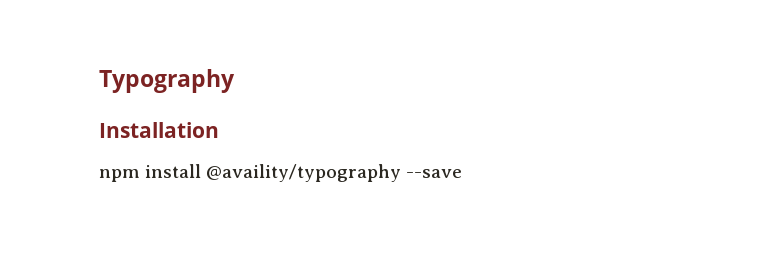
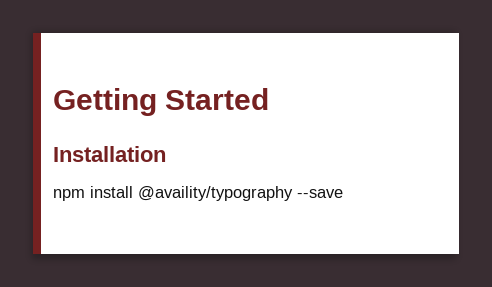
- Typography
+ Getting Started

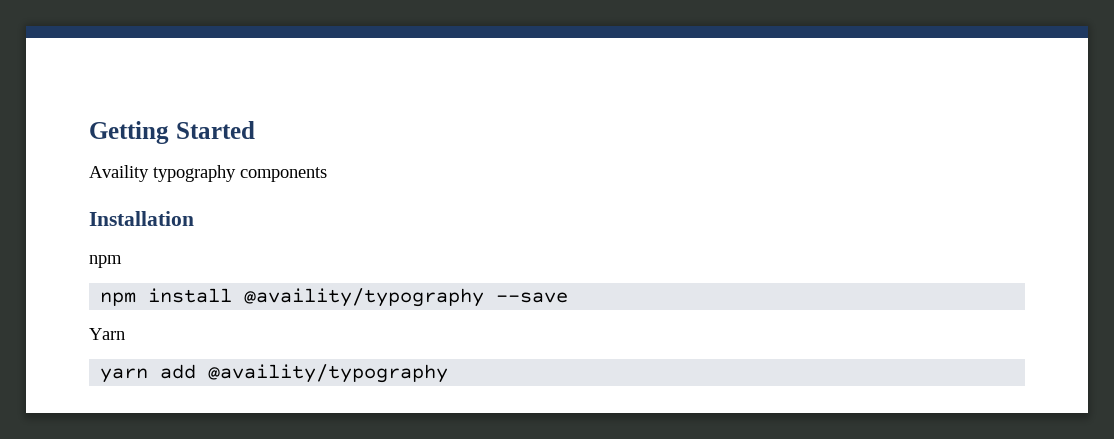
+ Availity typography components
  Installation
+ npm
+ Yarn
+ yarn add @availity/typography

